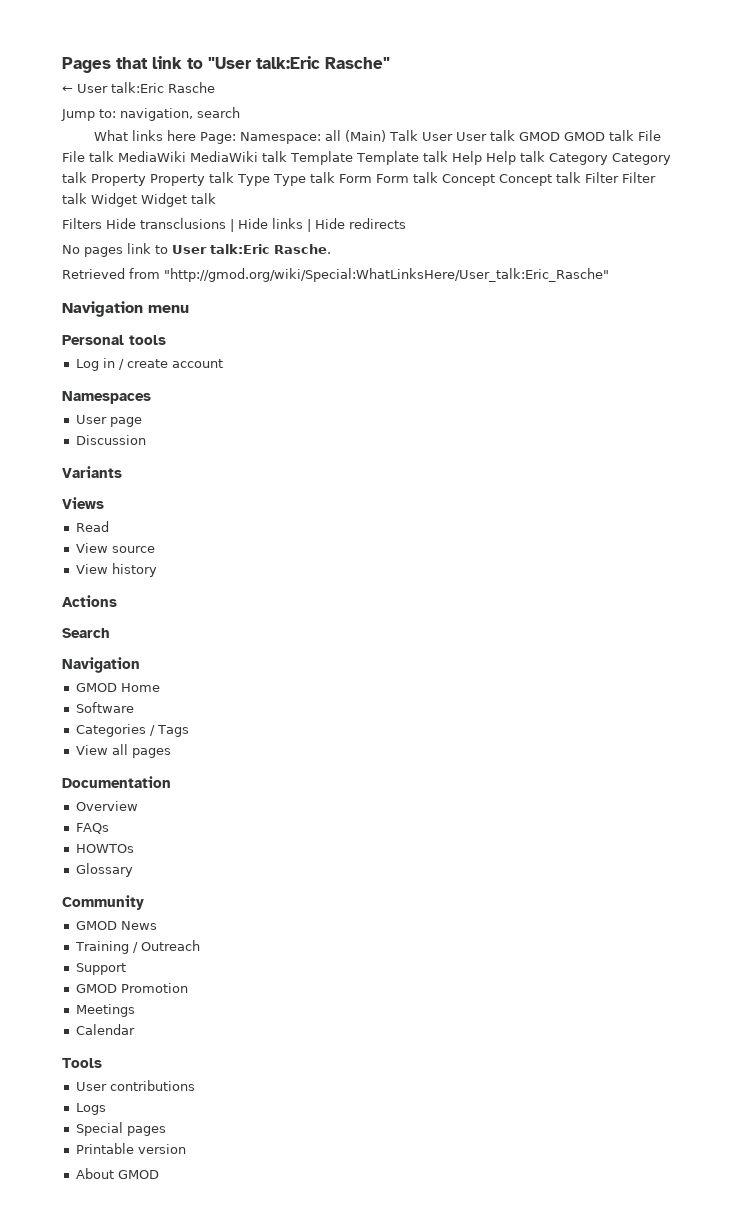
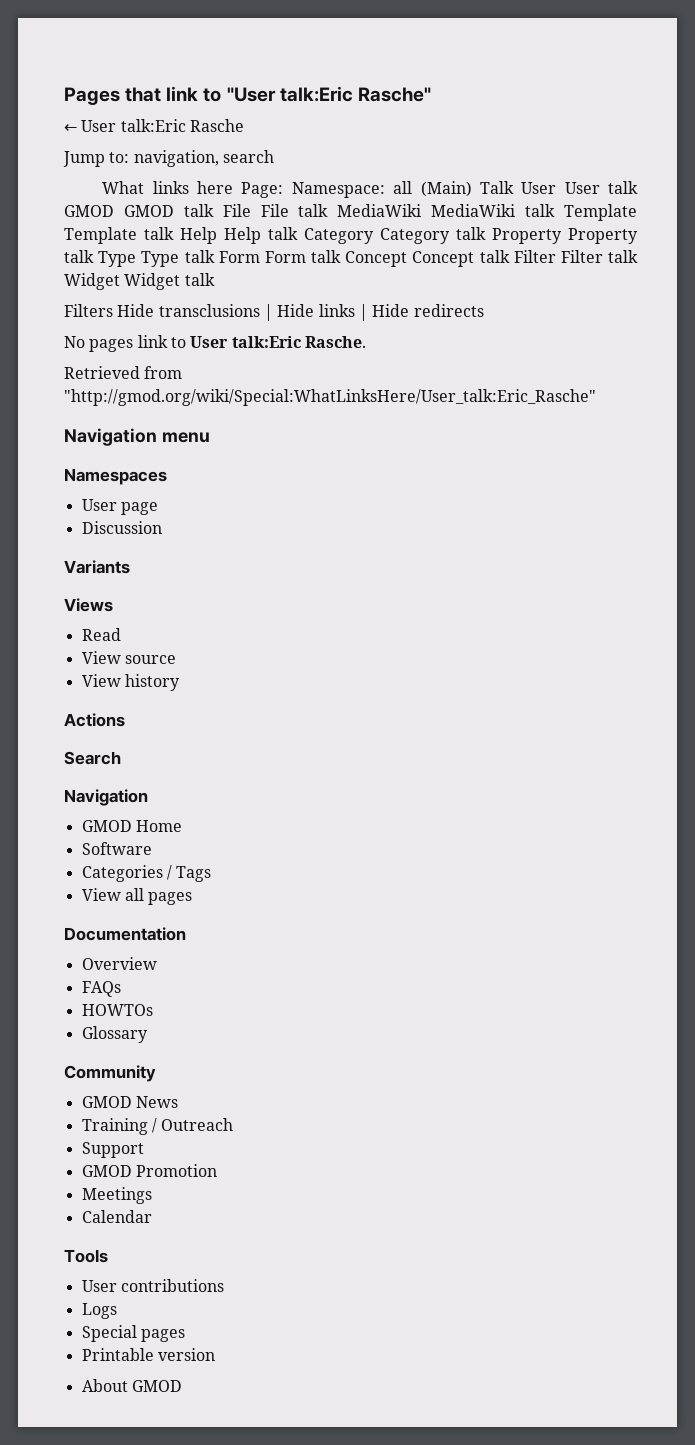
- Personal tools
- Log in / create account

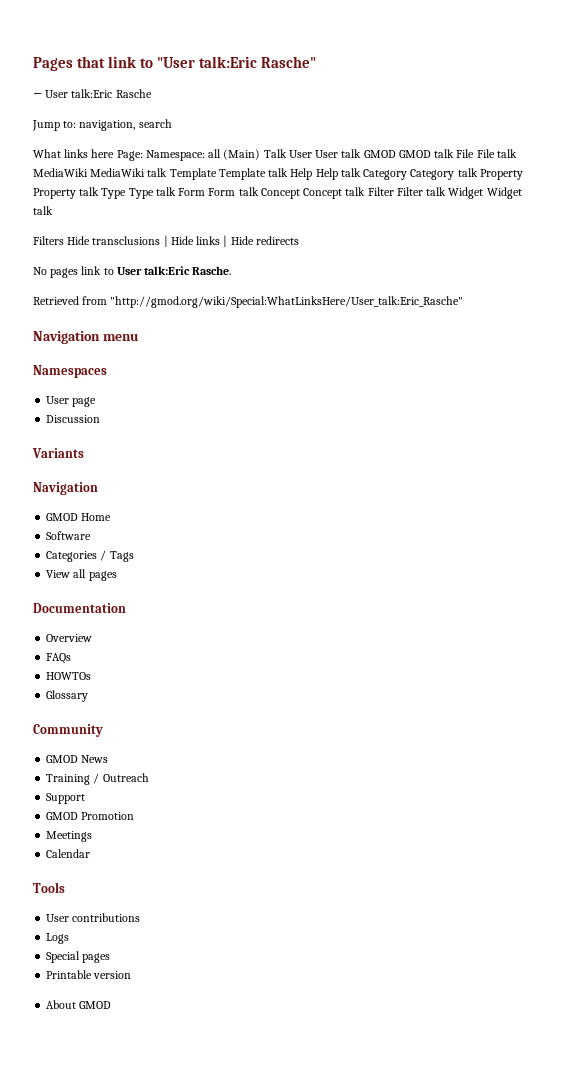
- Views
- Read
- View source
- View history
- Actions
- Search

